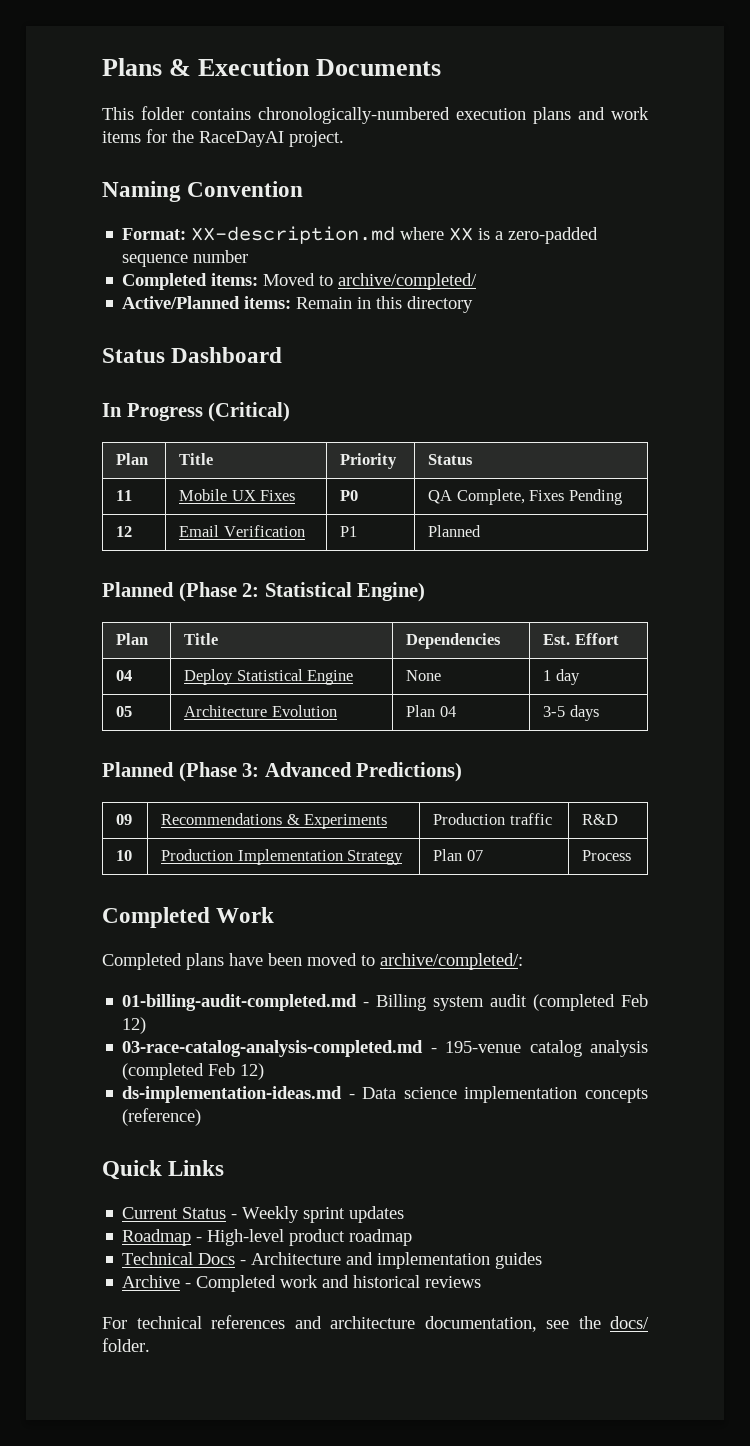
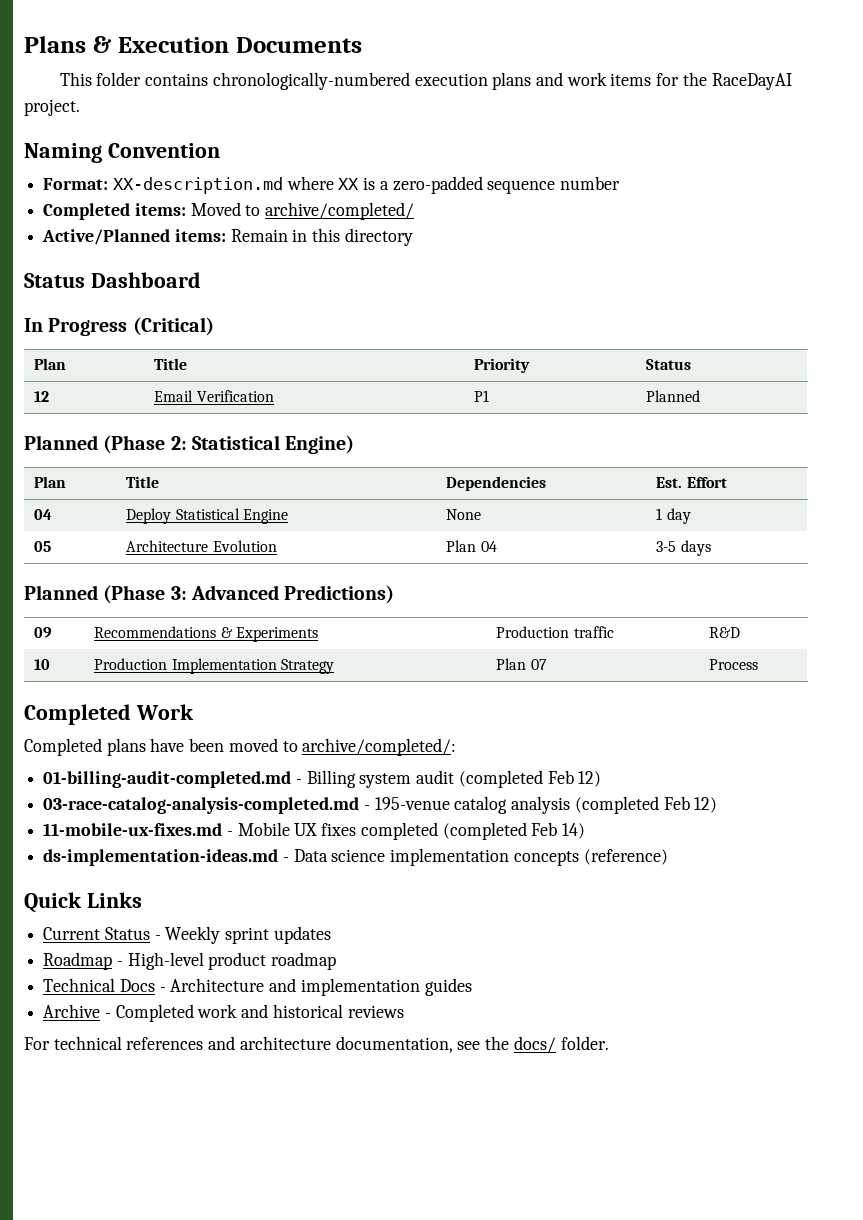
- 11 | Mobile UX Fixes | P0 | QA Complete, Fixes Pending
+ 11-mobile-ux-fixes.md - Mobile UX fixes completed (completed Feb 14)

